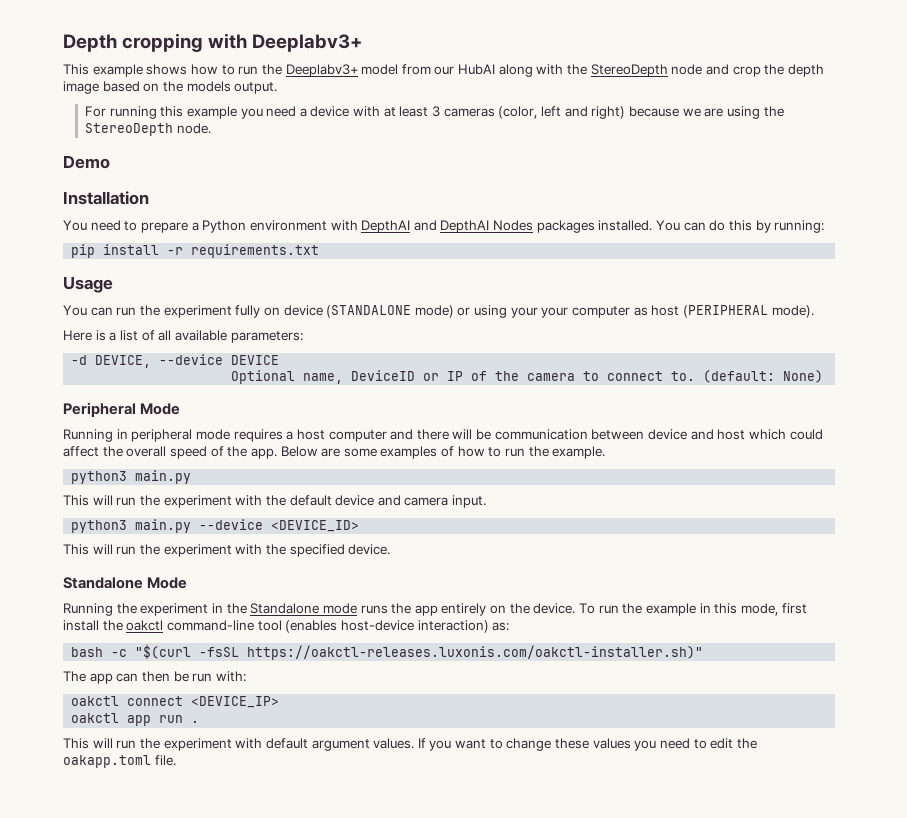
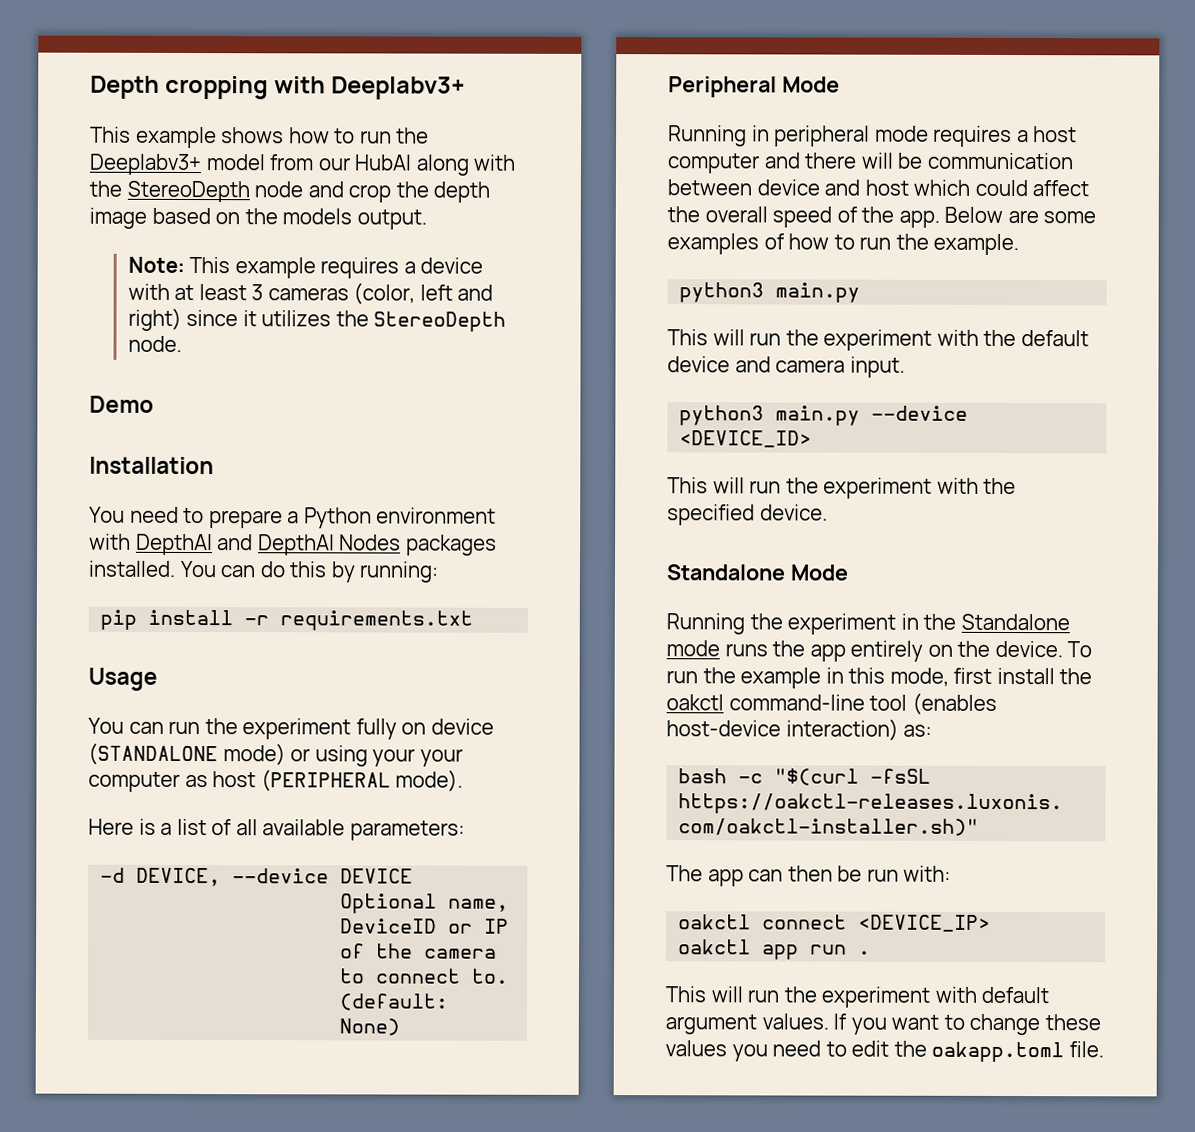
- For running this example you need a device with at least 3 cameras (color, left and right) because we are using the StereoDepth node.
+ Note: This example requires a device with at least 3 cameras (color, left and right) since it utilizes the StereoDepth node.

